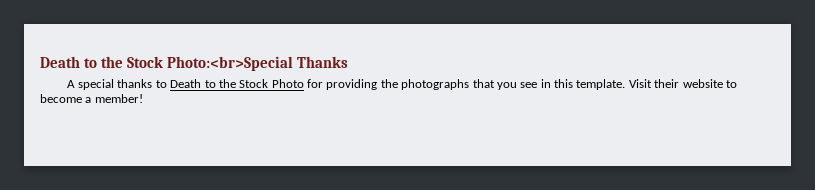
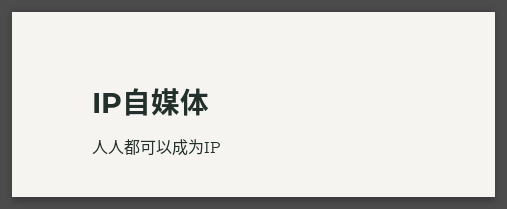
- Death to the Stock Photo:<br>Special Thanks
- A special thanks to Death to the Stock Photo for providing the photographs that you see in this template. Visit their website to become a member!
+ IP自媒体
+ 人人都可以成为IP

